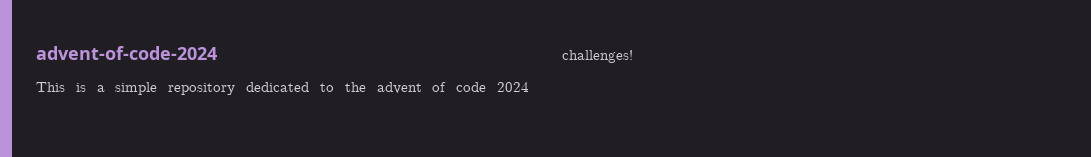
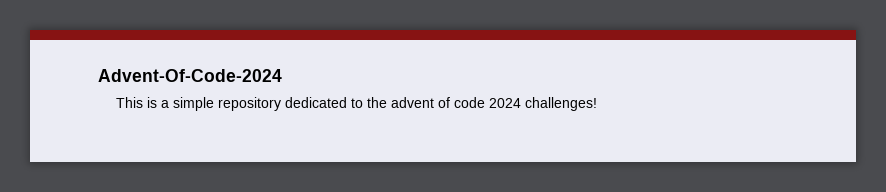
- advent-of-code-2024
+ Advent-Of-Code-2024

